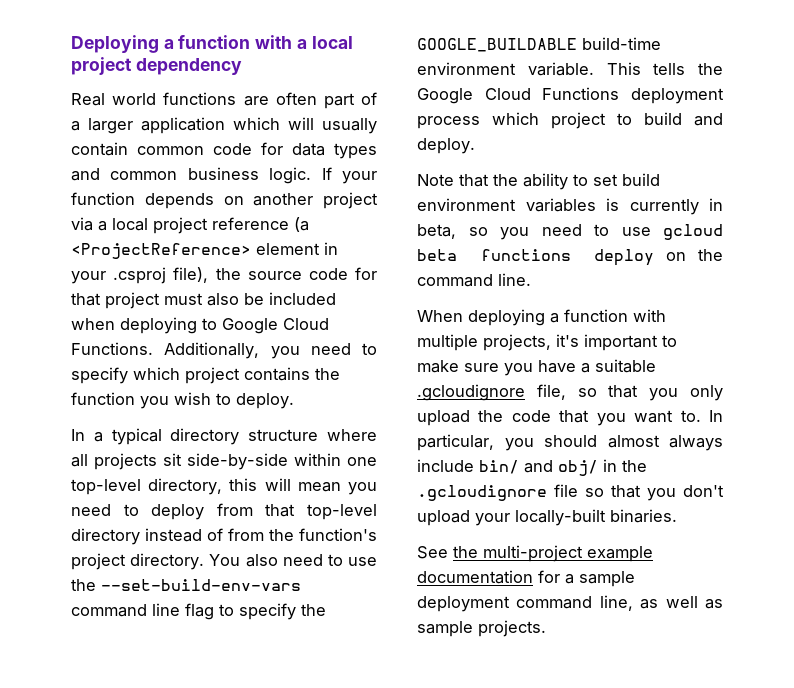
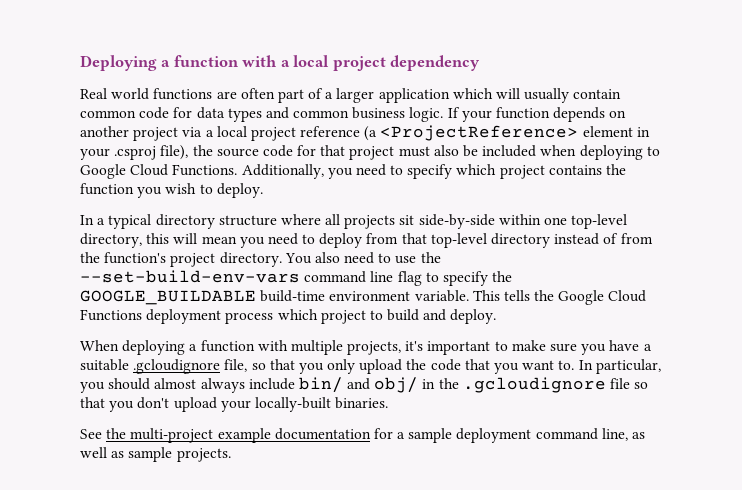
- Note that the ability to set build environment variables is currently in beta, so you need to use gcloud beta functions deploy on the command line.

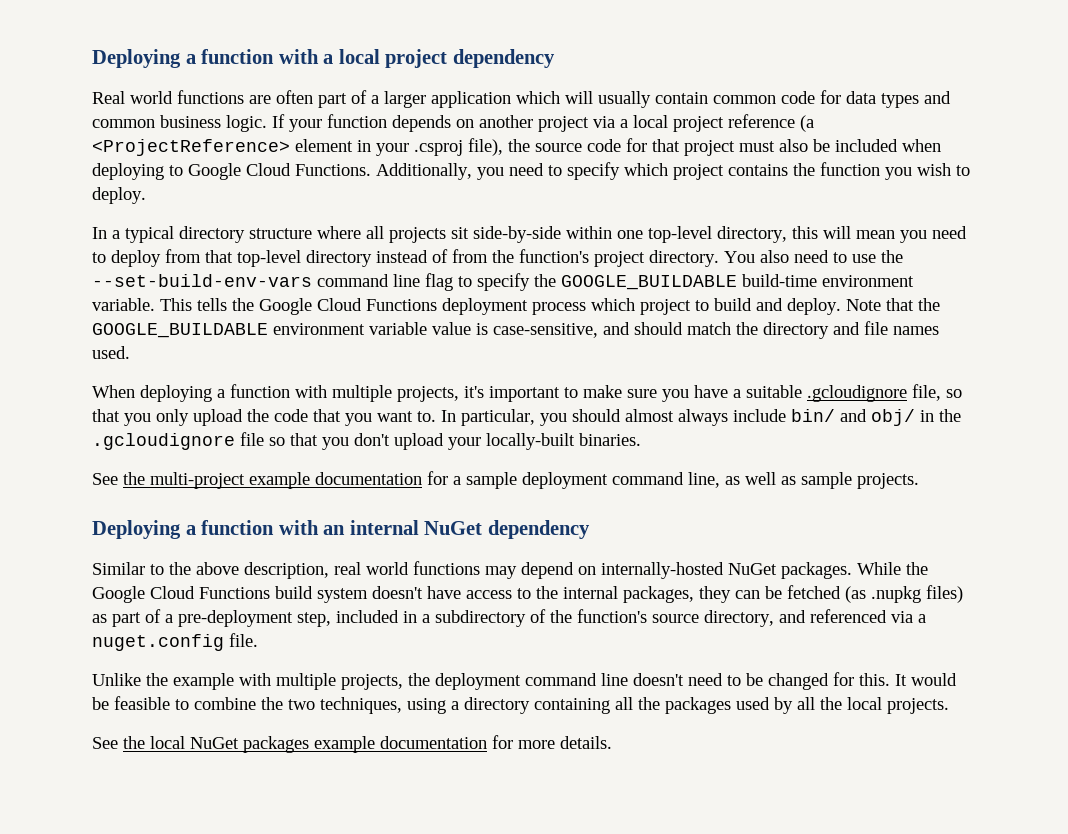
+ Note that the GOOGLE_BUILDABLE environment variable value is case-sensitive, and should match the directory and file names used.
+ Deploying a function with an internal NuGet dependency
+ Similar to the above description, real world functions may depend on internally-hosted NuGet packages. While the Google Cloud Functions build system doesn't have access to the internal packages, they can be fetched (as .nupkg files) as part of a pre-deployment step, included in a subdirectory of the function's source directory, and referenced via a nuget.config file.
+ Unlike the example with multiple projects, the deployment command line doesn't need to be changed for this. It would be feasible to combine the two techniques, using a directory containing all the packages used by all the local projects.
+ See the local NuGet packages example documentation for more details.

